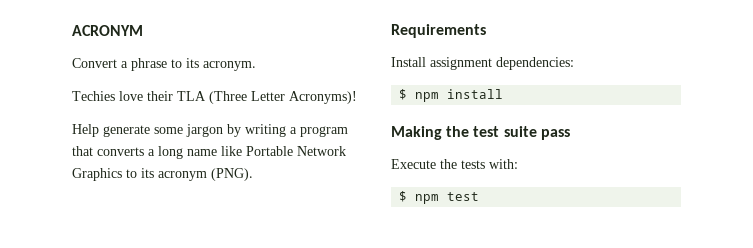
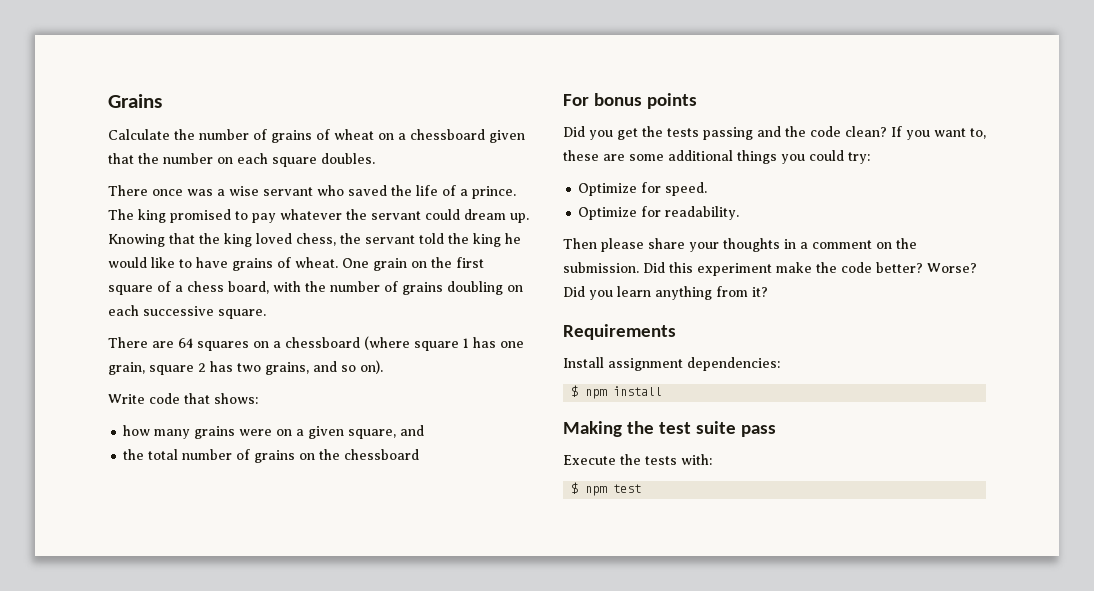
- ACRONYM
- Convert a phrase to its acronym.
- Techies love their TLA (Three Letter Acronyms)!
- Help generate some jargon by writing a program that converts a long name like Portable Network Graphics to its acronym (PNG).
+ Grains
+ Calculate the number of grains of wheat on a chessboard given that the number on each square doubles.
+ There once was a wise servant who saved the life of a prince. The king promised to pay whatever the servant could dream up. Knowing that the king loved chess, the servant told the king he would like to have grains of wheat. One grain on the first square of a chess board, with the number of grains doubling on each successive square.
+ There are 64 squares on a chessboard (where square 1 has one grain, square 2 has two grains, and so on).
+ Write code that shows:
+ how many grains were on a given square, and
+ the total number of grains on the chessboard
+ For bonus points
+ Did you get the tests passing and the code clean? If you want to, these are some additional things you could try:
+ Optimize for speed.
+ Optimize for readability.
+ Then please share your thoughts in a comment on the submission. Did this experiment make the code better? Worse? Did you learn anything from it?

